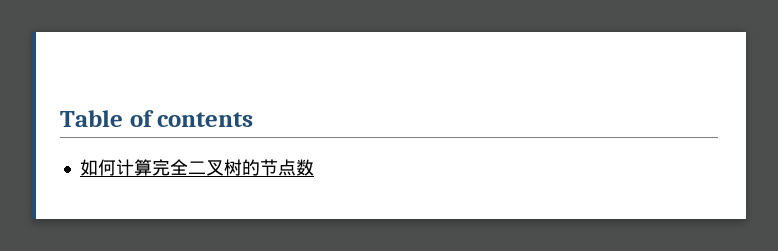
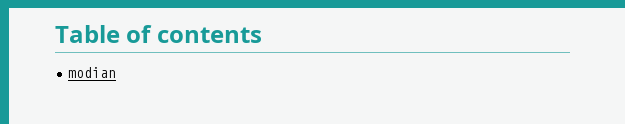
- 如何计算完全二叉树的节点数
+ modian

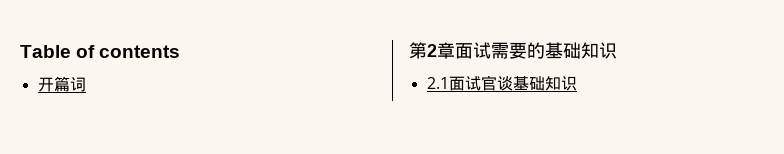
- modian
+ 开篇词
+ 第2章面试需要的基础知识
+ 2.1面试官谈基础知识

